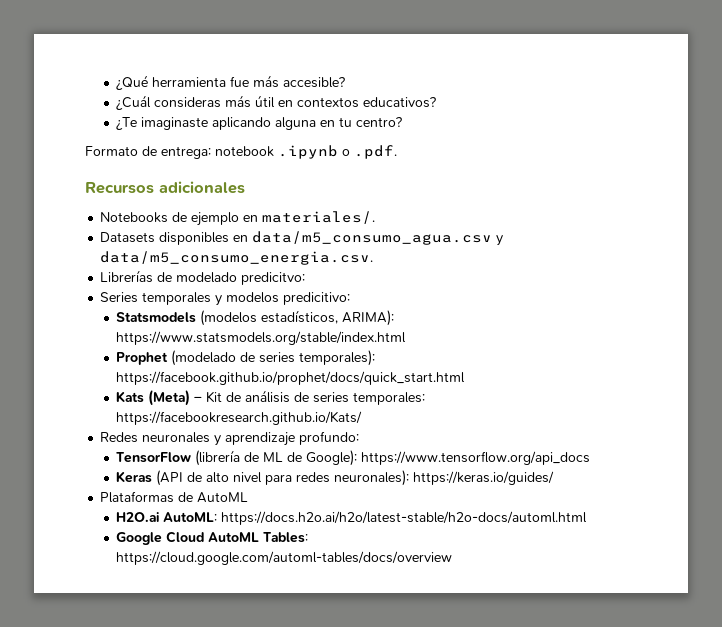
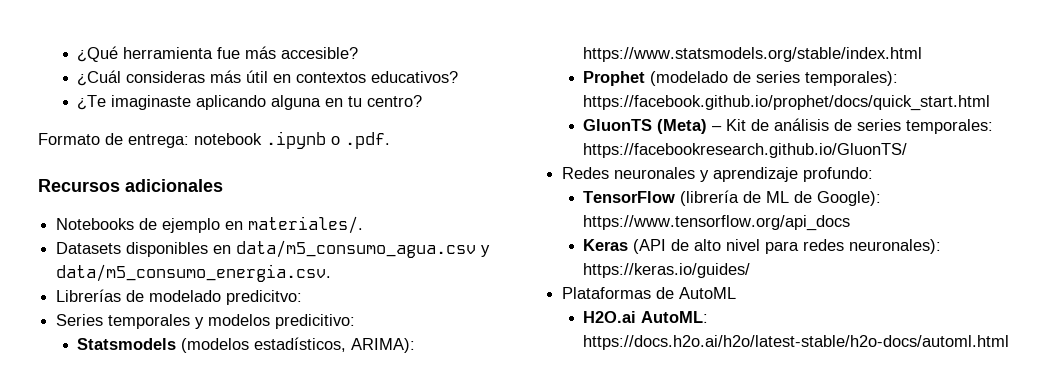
- Kats (Meta) – Kit de análisis de series temporales: https://facebookresearch.github.io/Kats/
+ GluonTS (Meta) – Kit de análisis de series temporales: https://facebookresearch.github.io/GluonTS/
- Google Cloud AutoML Tables: https://cloud.google.com/automl-tables/docs/overview

